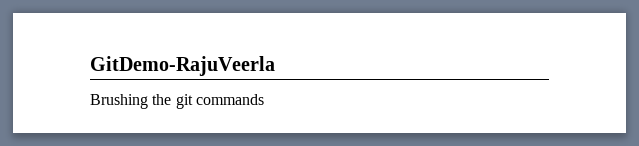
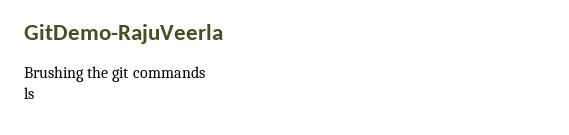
+ ls

